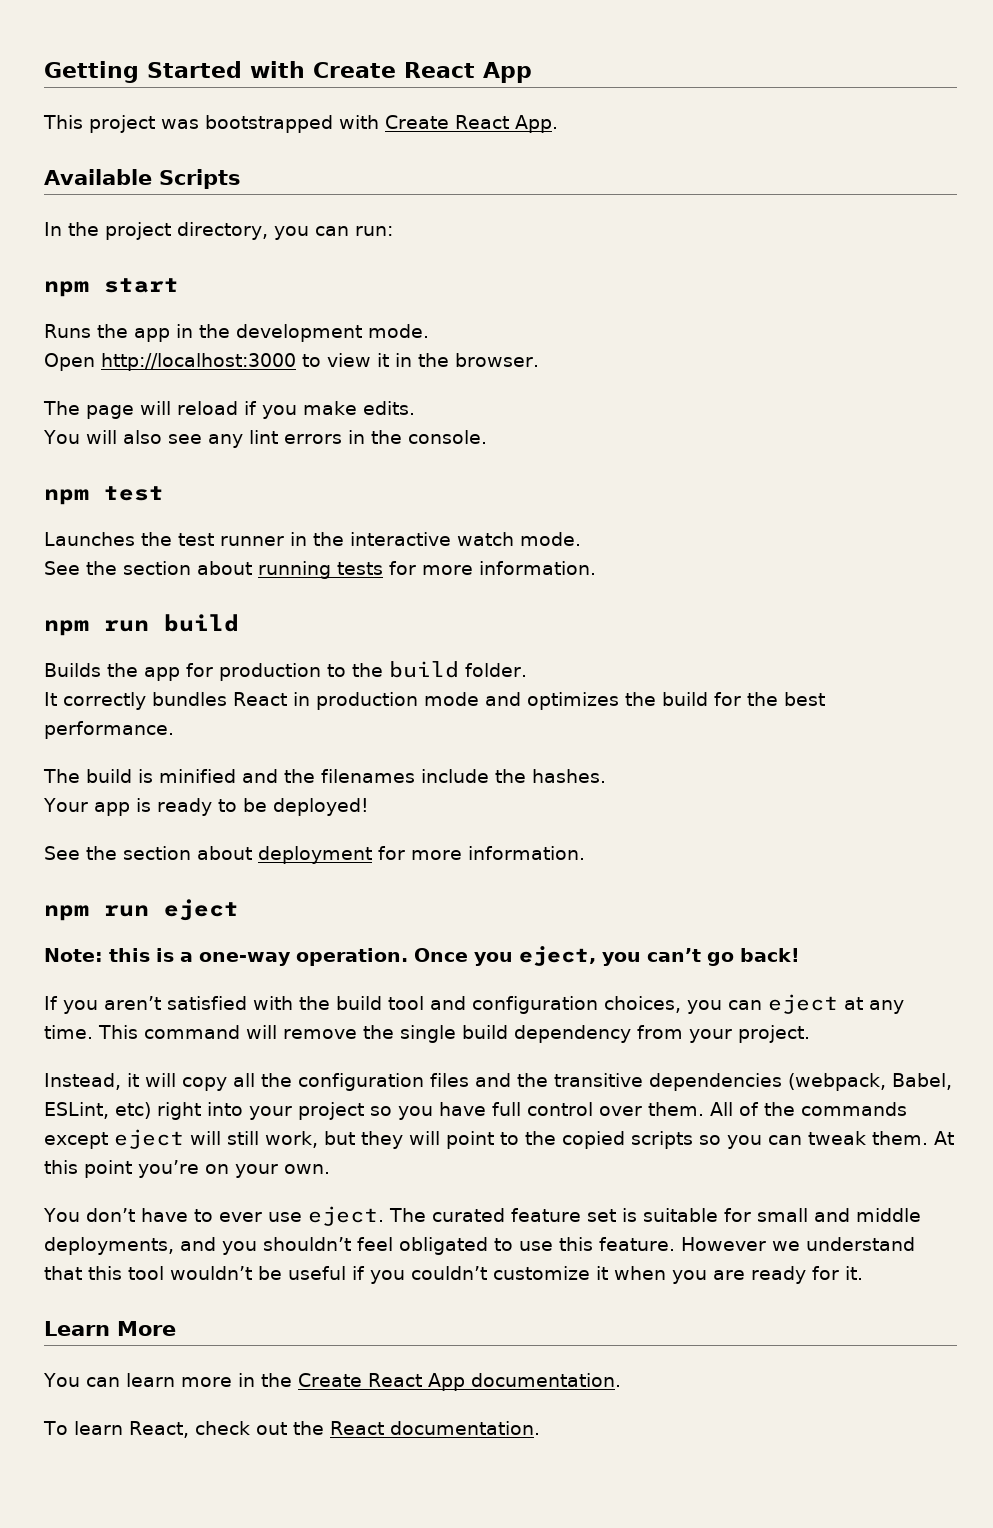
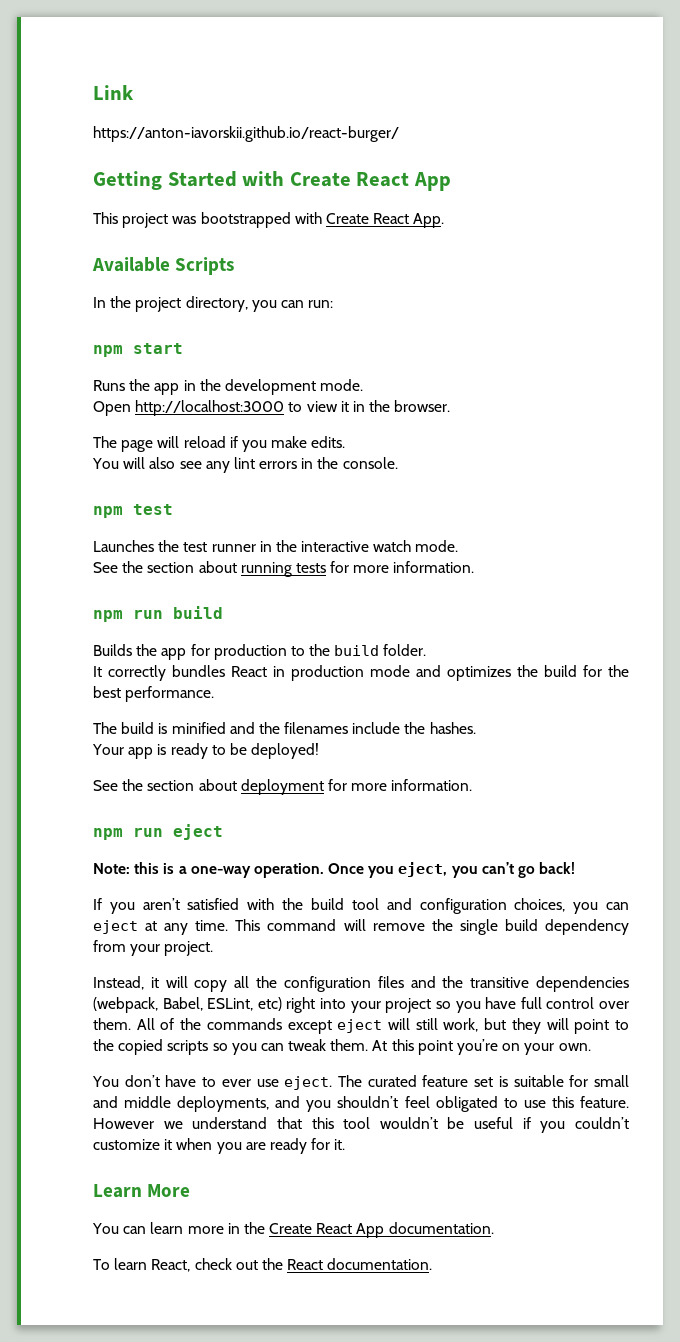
+ Link
+ https://anton-iavorskii.github.io/react-burger/

